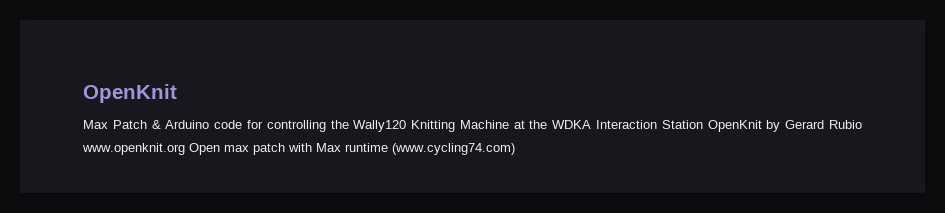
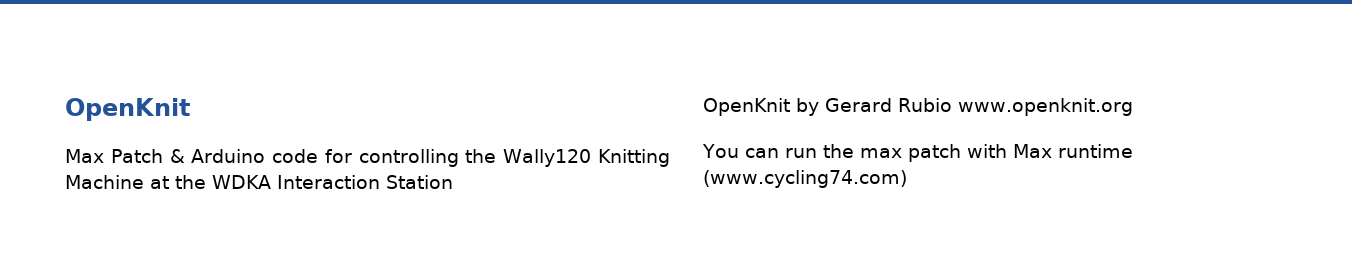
- Max Patch & Arduino code for controlling the Wally120 Knitting Machine at the WDKA Interaction Station OpenKnit by Gerard Rubio www.openknit.org Open max patch with Max runtime (www.cycling74.com)
+ Max Patch & Arduino code for controlling the Wally120 Knitting Machine at the WDKA Interaction Station
+ OpenKnit by Gerard Rubio www.openknit.org
+ You can run the max patch with Max runtime (www.cycling74.com)

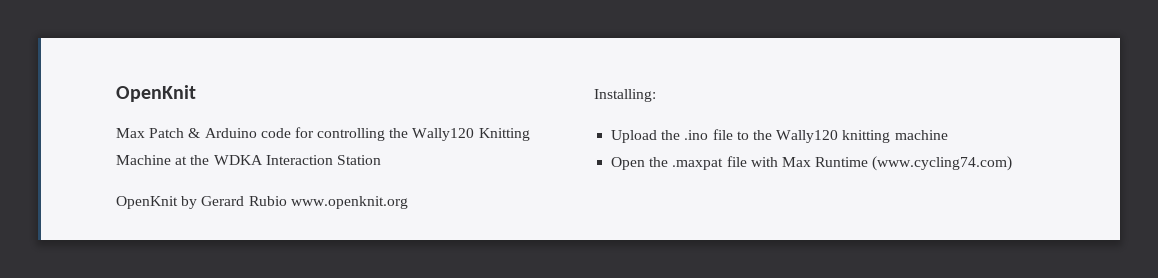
- You can run the max patch with Max runtime (www.cycling74.com)
+ Installing:
+ Upload the .ino file to the Wally120 knitting machine
+ Open the .maxpat file with Max Runtime (www.cycling74.com)

